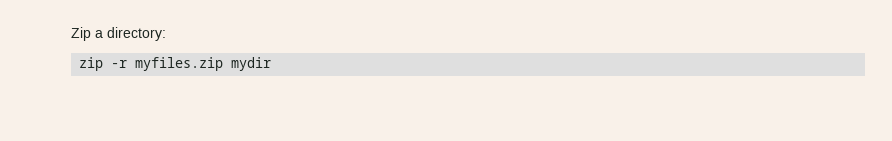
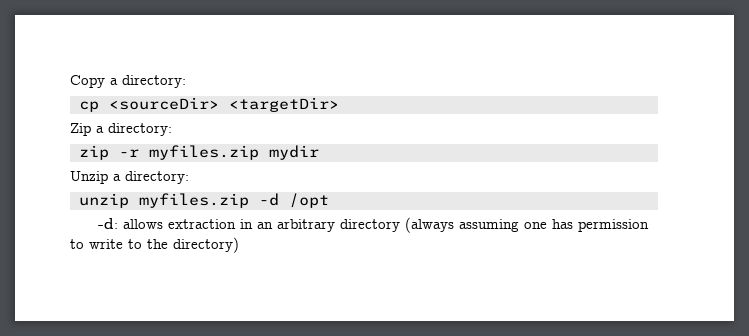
+ Copy a directory:
+ cp <sourceDir> <targetDir>
+ Unzip a directory:
+ unzip myfiles.zip -d /opt
+ -d: allows extraction in an arbitrary directory (always assuming one has permission to write to the directory)

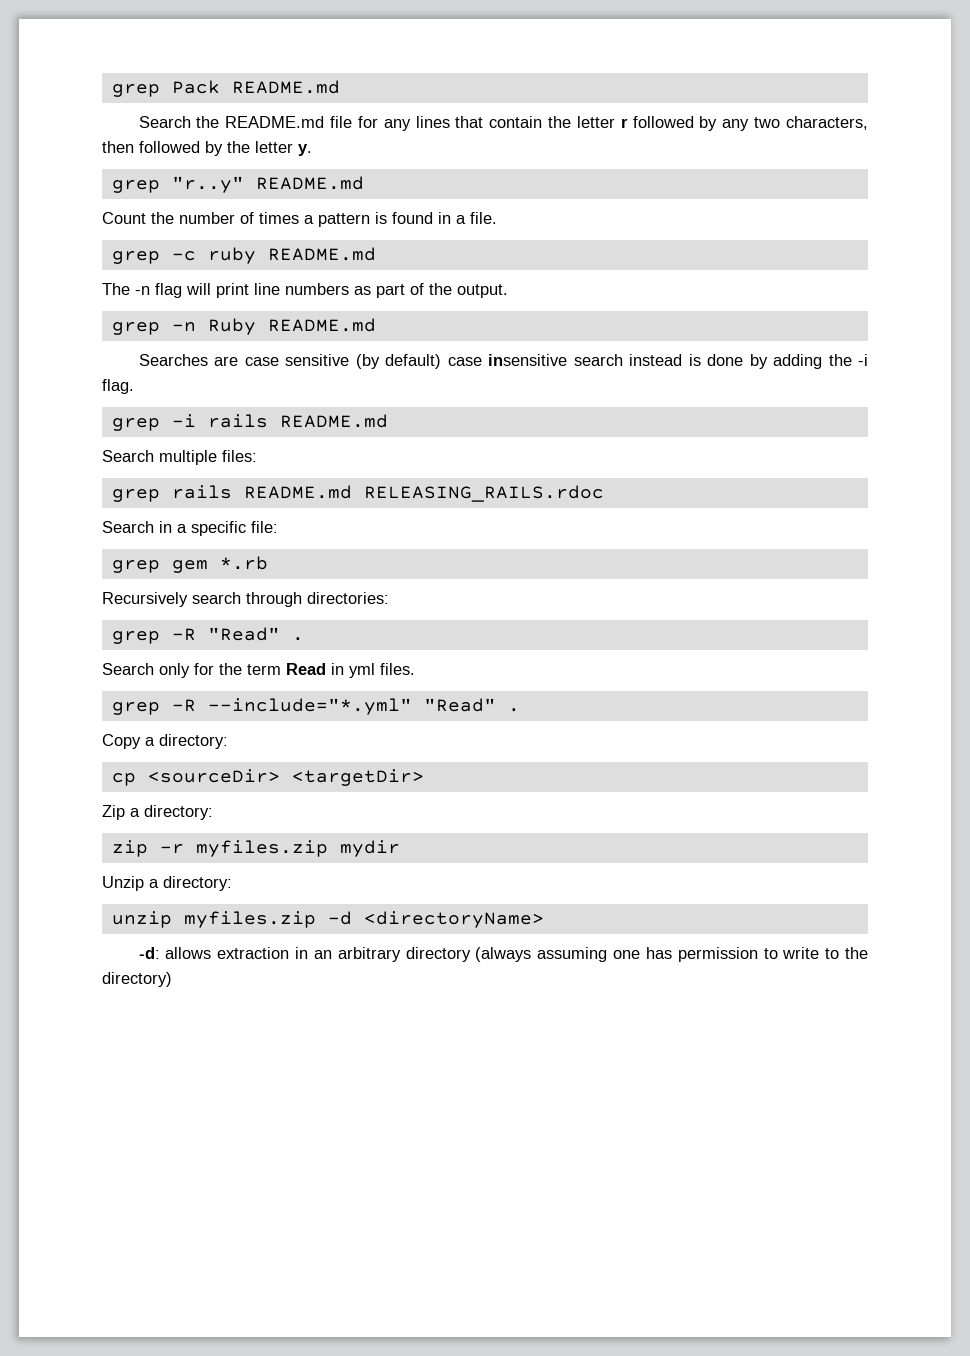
+ grep Pack README.md
+ Search the README.md file for any lines that contain the letter r followed by any two characters, then followed by the letter y.
+ grep "r..y" README.md
+ Count the number of times a pattern is found in a file.
+ grep -c ruby README.md
+ The -n flag will print line numbers as part of the output.
+ grep -n Ruby README.md
+ Searches are case sensitive (by default) case insensitive search instead is done by adding the -i flag.
+ grep -i rails README.md
+ Search multiple files:
+ grep rails README.md RELEASING_RAILS.rdoc
+ Search in a specific file:
+ grep gem *.rb
+ Recursively search through directories:
+ grep -R "Read" .
+ Search only for the term Read in yml files.
+ grep -R --include="*.yml" "Read" .
- unzip myfiles.zip -d /opt
+ unzip myfiles.zip -d <directoryName>

